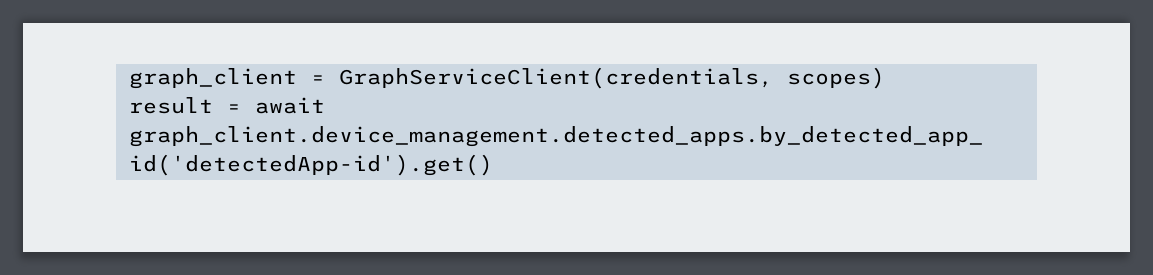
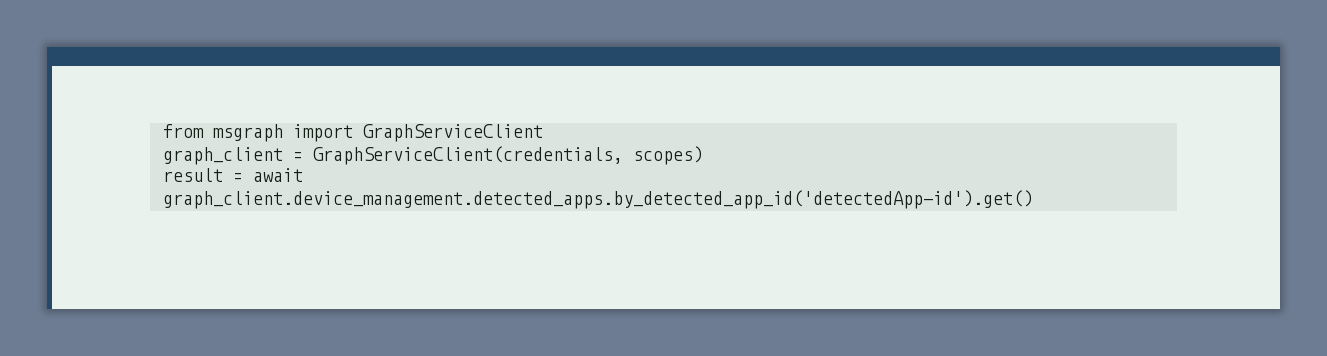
+ from msgraph import GraphServiceClient

